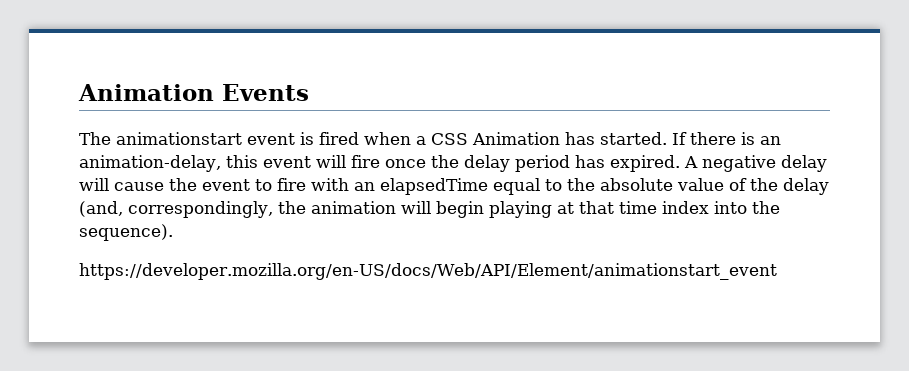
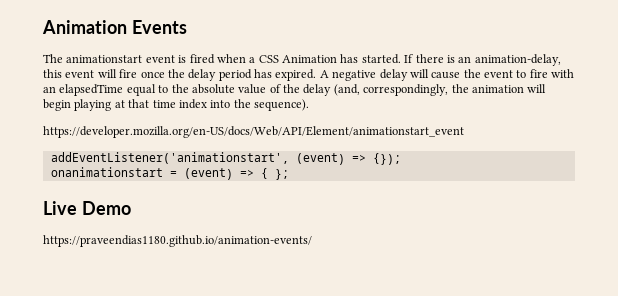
+ addEventListener('animationstart', (event) => {});
+ onanimationstart = (event) => { };
+ Live Demo
+ https://praveendias1180.github.io/animation-events/

